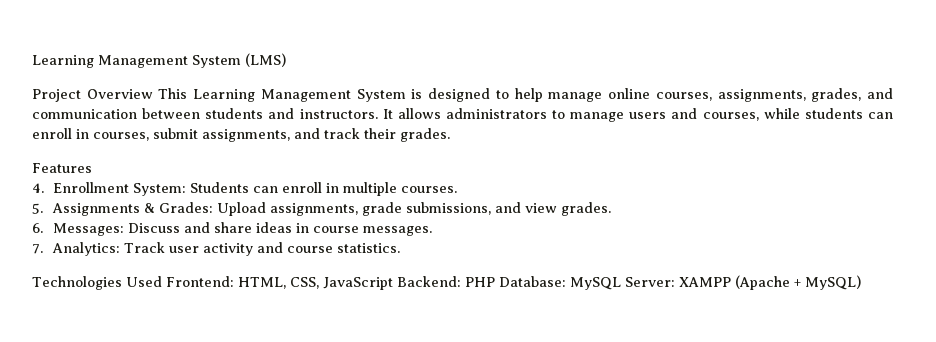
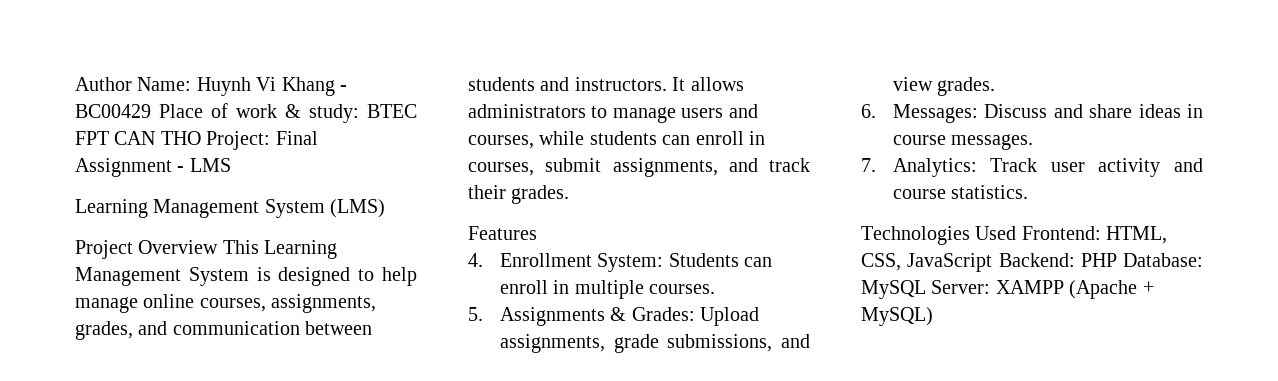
+ Author Name: Huynh Vi Khang - BC00429 Place of work & study: BTEC FPT CAN THO Project: Final Assignment - LMS

